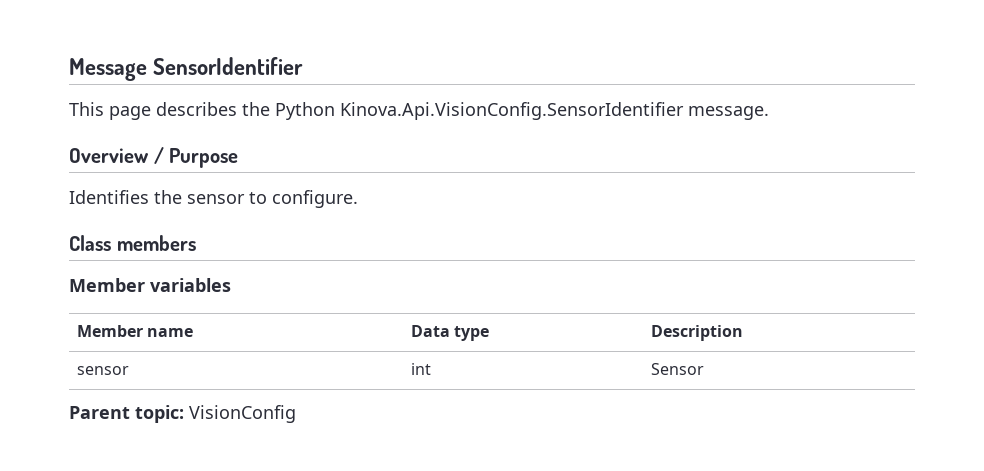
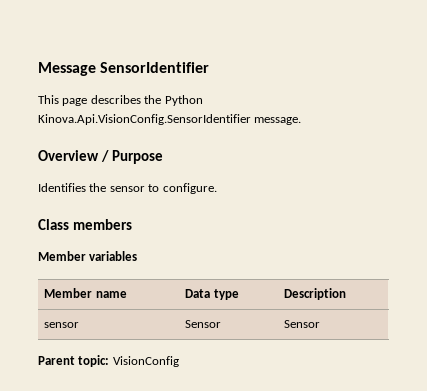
- sensor | int | Sensor
+ sensor | Sensor | Sensor

